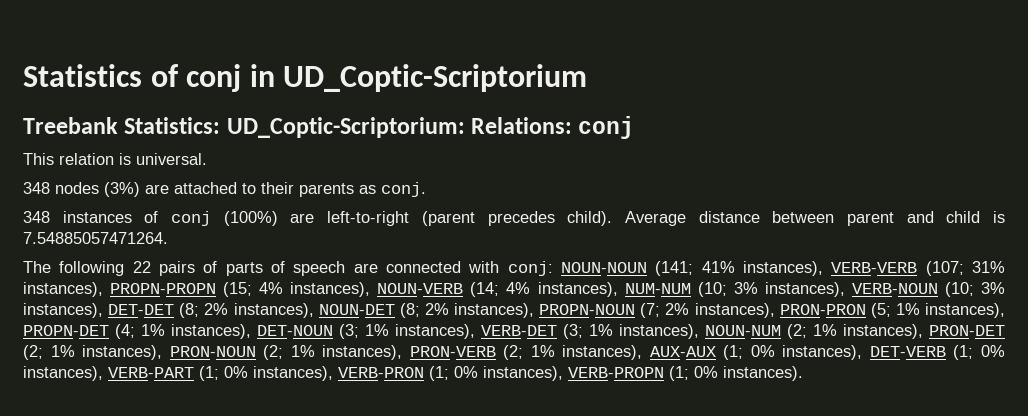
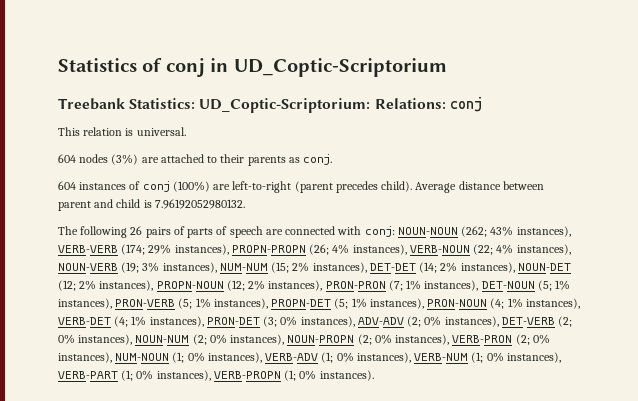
- 348 nodes (3%) are attached to their parents as conj.
+ 604 nodes (3%) are attached to their parents as conj.
- 348 instances of conj (100%) are left-to-right (parent precedes child).
+ 604 instances of conj (100%) are left-to-right (parent precedes child).
- Average distance between parent and child is 7.54885057471264.
+ Average distance between parent and child is 7.96192052980132.
- The following 22 pairs of parts of speech are connected with conj: NOUN-NOUN (141; 41% instances), VERB-VERB (107; 31% instances), PROPN-PROPN (15; 4% instances), NOUN-VERB (14; 4% instances), NUM-NUM (10; 3% instances), VERB-NOUN (10; 3% instances), DET-DET (8; 2% instances), NOUN-DET (8; 2% instances), PROPN-NOUN (7; 2% instances), PRON-PRON (5; 1% instances), PROPN-DET (4; 1% instances), DET-NOUN (3; 1% instances), VERB-DET (3; 1% instances), NOUN-NUM (2; 1% instances), PRON-DET (2; 1% instances), PRON-NOUN (2; 1% instances), PRON-VERB (2; 1% instances), AUX-AUX (1; 0% instances), DET-VERB (1; 0% instances), VERB-PART (1; 0% instances), VERB-PRON (1; 0% instances), VERB-PROPN (1; 0% instances).
+ The following 26 pairs of parts of speech are connected with conj: NOUN-NOUN (262; 43% instances), VERB-VERB (174; 29% instances), PROPN-PROPN (26; 4% instances), VERB-NOUN (22; 4% instances), NOUN-VERB (19; 3% instances), NUM-NUM (15; 2% instances), DET-DET (14; 2% instances), NOUN-DET (12; 2% instances), PROPN-NOUN (12; 2% instances), PRON-PRON (7; 1% instances), DET-NOUN (5; 1% instances), PRON-VERB (5; 1% instances), PROPN-DET (5; 1% instances), PRON-NOUN (4; 1% instances), VERB-DET (4; 1% instances), PRON-DET (3; 0% instances), ADV-ADV (2; 0% instances), DET-VERB (2; 0% instances), NOUN-NUM (2; 0% instances), NOUN-PROPN (2; 0% instances), VERB-PRON (2; 0% instances), NUM-NOUN (1; 0% instances), VERB-ADV (1; 0% instances), VERB-NUM (1; 0% instances), VERB-PART (1; 0% instances), VERB-PROPN (1; 0% instances).

